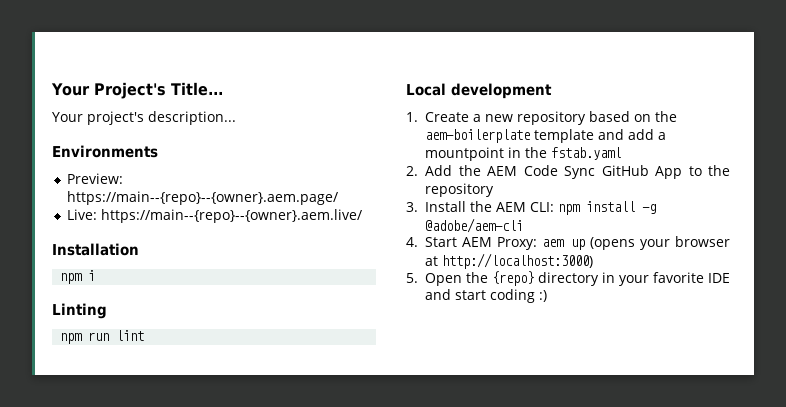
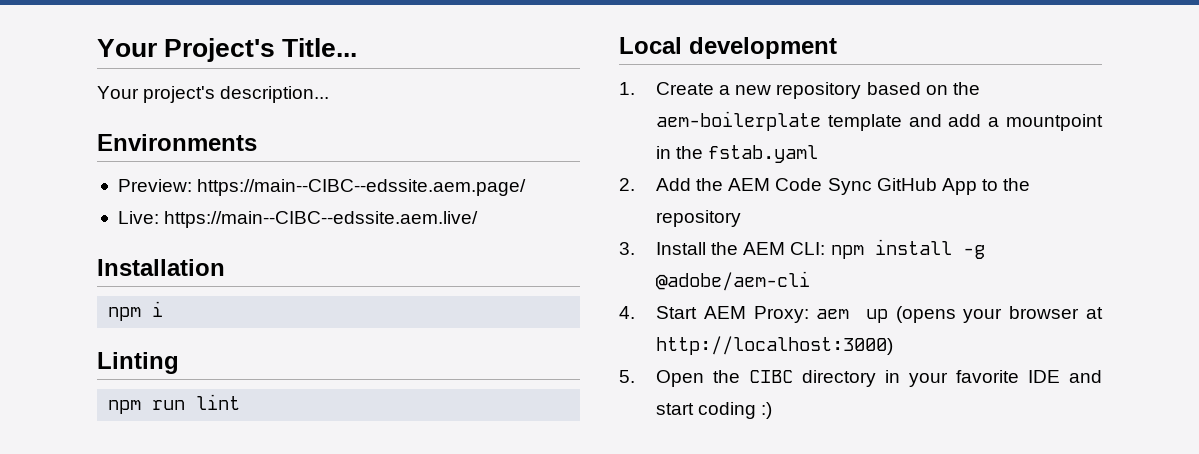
- Preview: https://main--{repo}--{owner}.aem.page/
+ Preview: https://main--CIBC--edssite.aem.page/
- Live: https://main--{repo}--{owner}.aem.live/
+ Live: https://main--CIBC--edssite.aem.live/
- 5. Open the {repo} directory in your favorite IDE and start coding :)
+ 5. Open the CIBC directory in your favorite IDE and start coding :)

